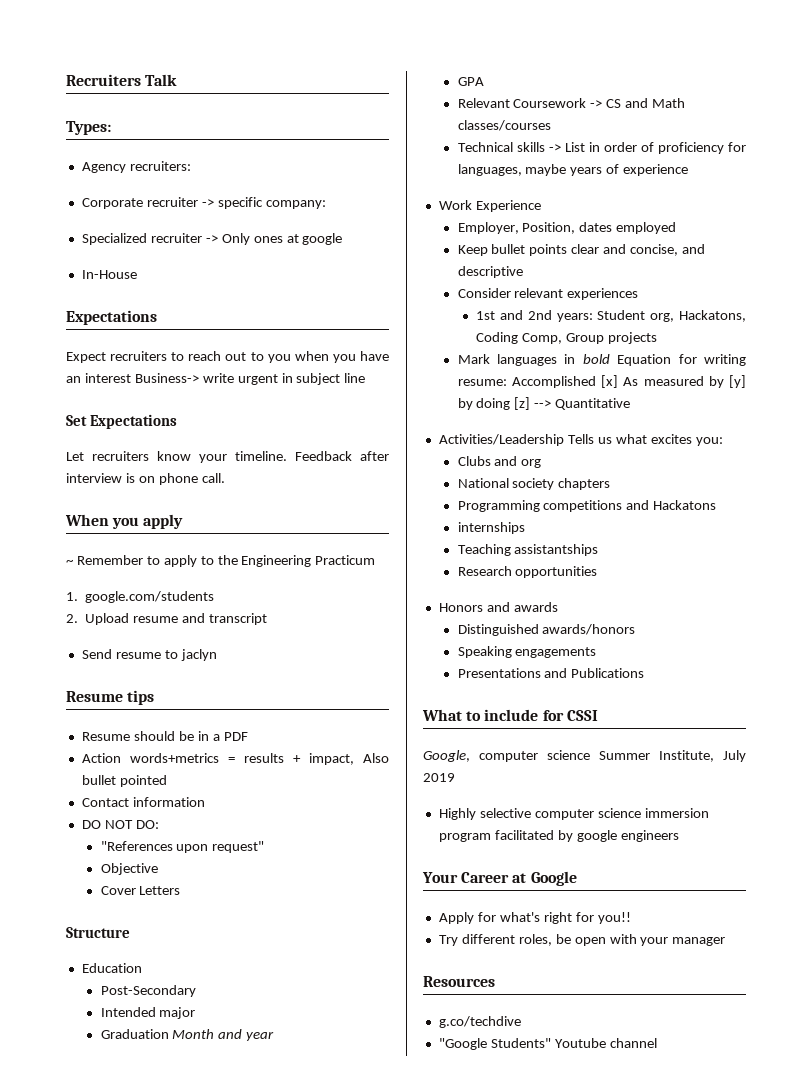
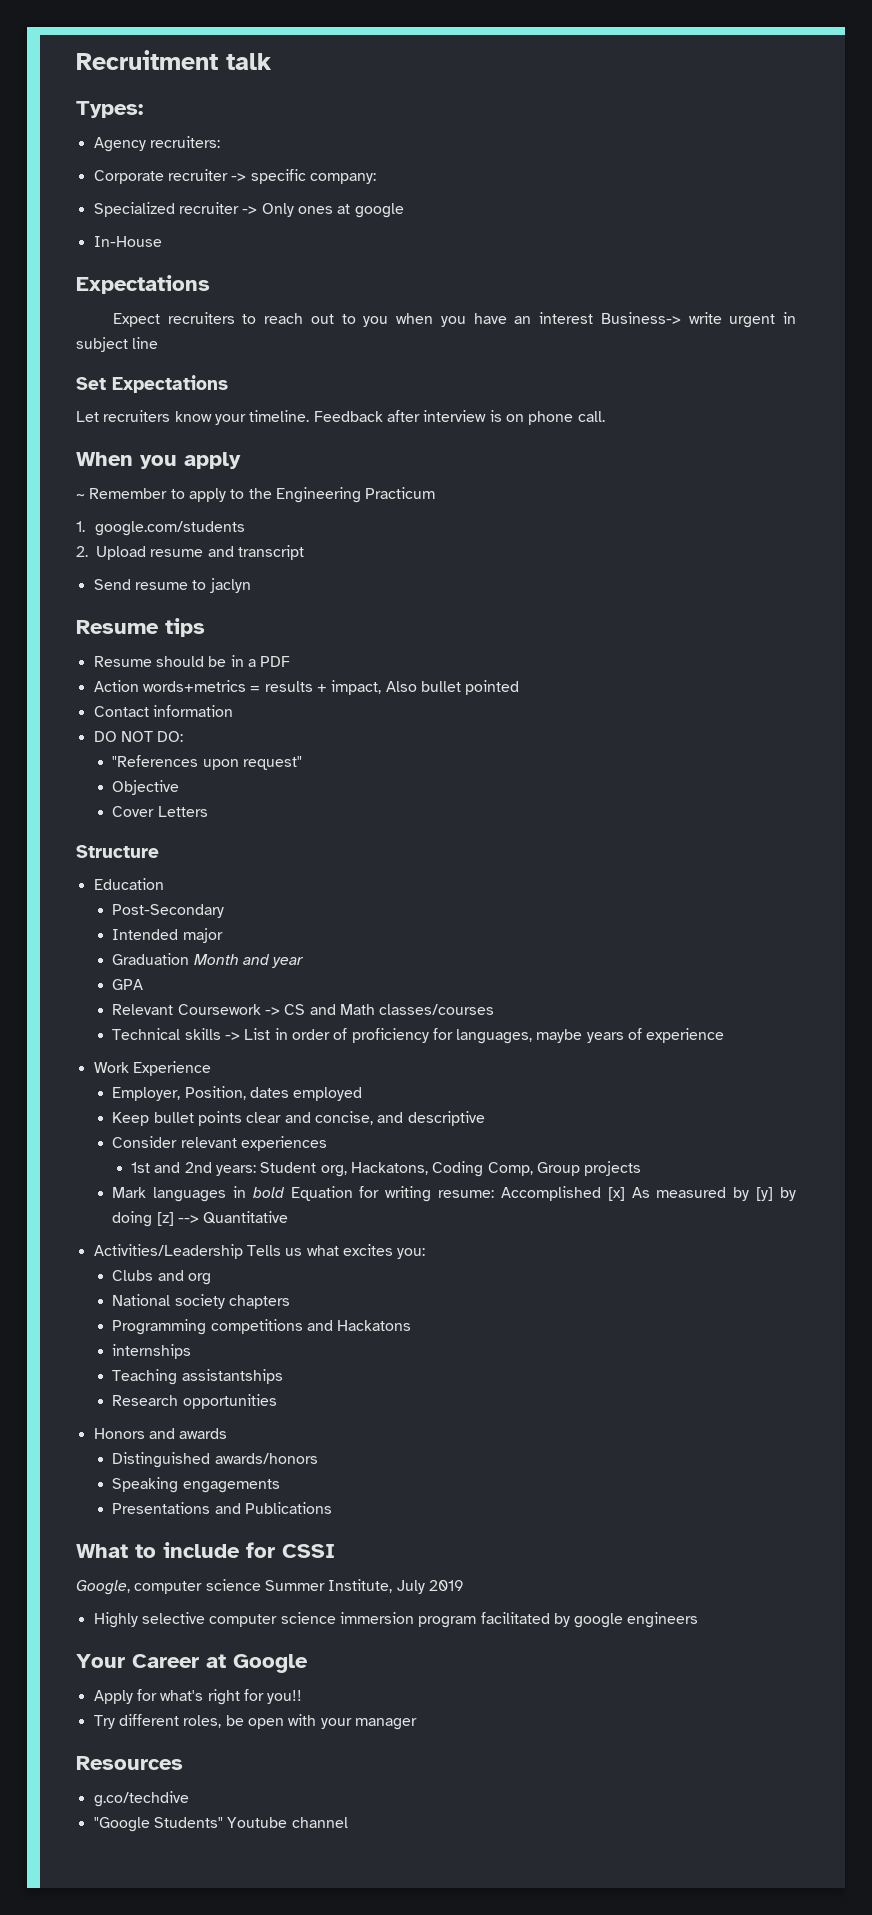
- Recruiters Talk
+ Recruitment talk

